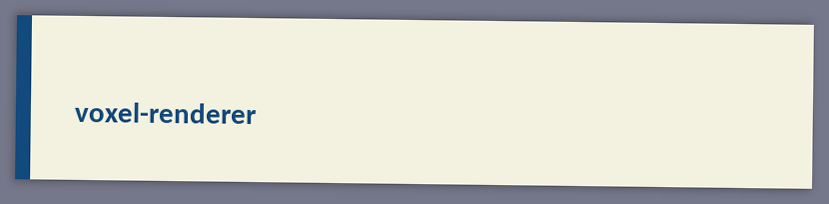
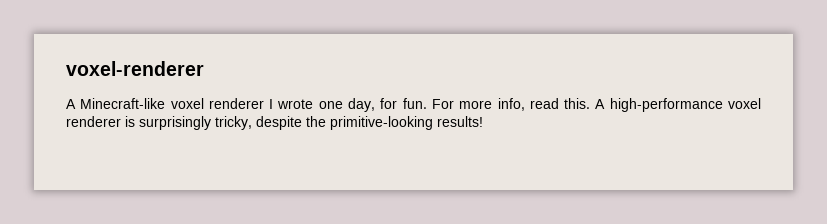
+ A Minecraft-like voxel renderer I wrote one day, for fun. For more info, read this. A high-performance voxel renderer is surprisingly tricky, despite the primitive-looking results!

